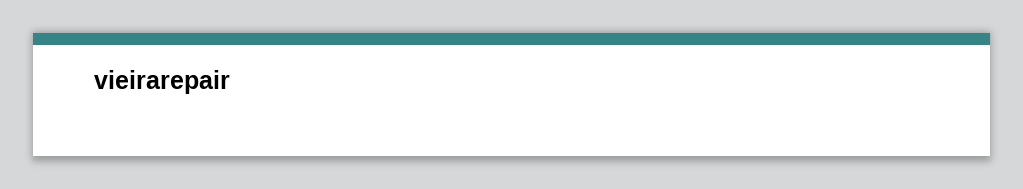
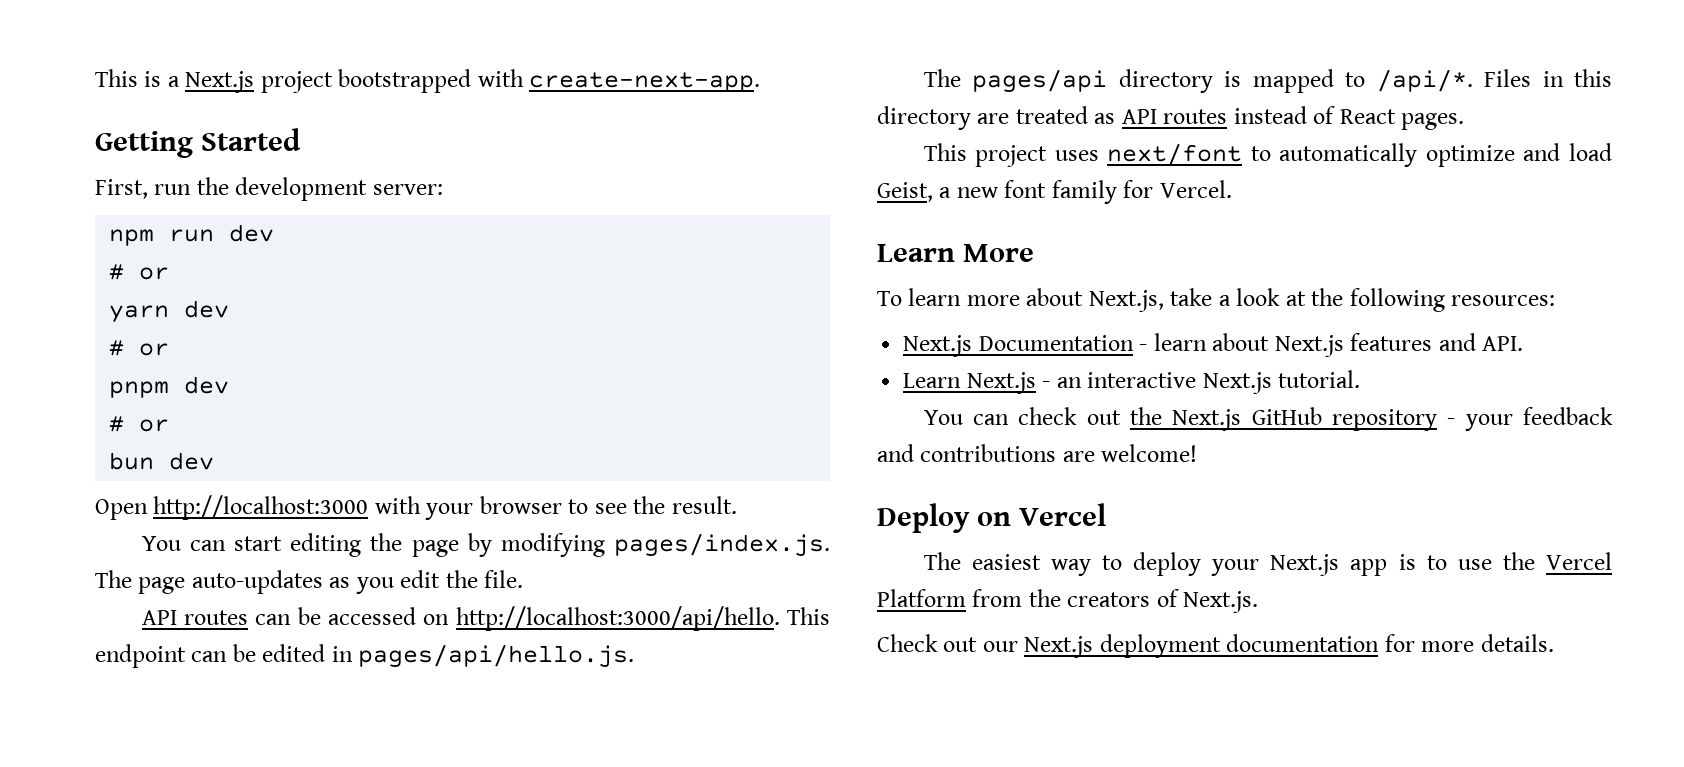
- vieirarepair
+ This is a Next.js project bootstrapped with create-next-app.
+ Getting Started
+ First, run the development server:
+ npm run dev
+ # or
+ yarn dev
+ # or
+ pnpm dev
+ # or
+ bun dev
+ Open http://localhost:3000 with your browser to see the result.
+ You can start editing the page by modifying pages/index.js. The page auto-updates as you edit the file.
+ API routes can be accessed on http://localhost:3000/api/hello. This endpoint can be edited in pages/api/hello.js.
+ The pages/api directory is mapped to /api/*. Files in this directory are treated as API routes instead of React pages.
+ This project uses next/font to automatically optimize and load Geist, a new font family for Vercel.
+ Learn More
+ To learn more about Next.js, take a look at the following resources:
+ Next.js Documentation - learn about Next.js features and API.
+ Learn Next.js - an interactive Next.js tutorial.
+ You can check out the Next.js GitHub repository - your feedback and contributions are welcome!
+ Deploy on Vercel
+ The easiest way to deploy your Next.js app is to use the Vercel Platform from the creators of Next.js.
+ Check out our Next.js deployment documentation for more details.

